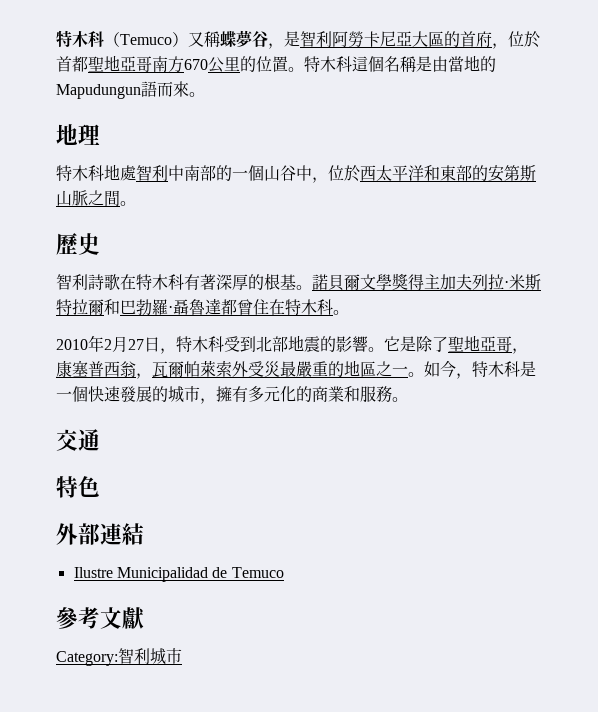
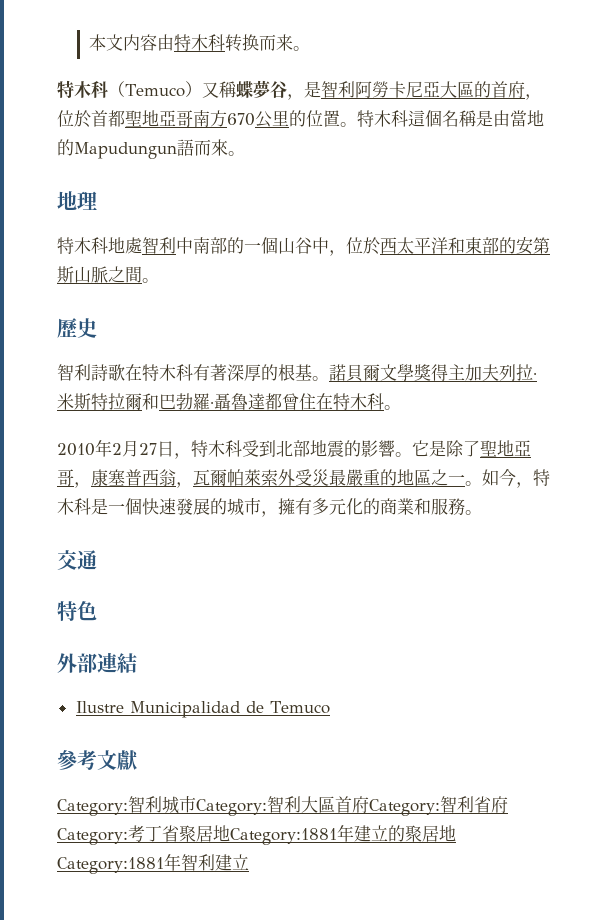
+ 本文内容由特木科转换而来。
- Category:智利城市
+ Category:智利城市Category:智利大區首府Category:智利省府Category:考丁省聚居地Category:1881年建立的聚居地Category:1881年智利建立

